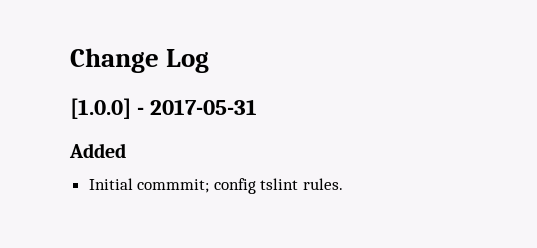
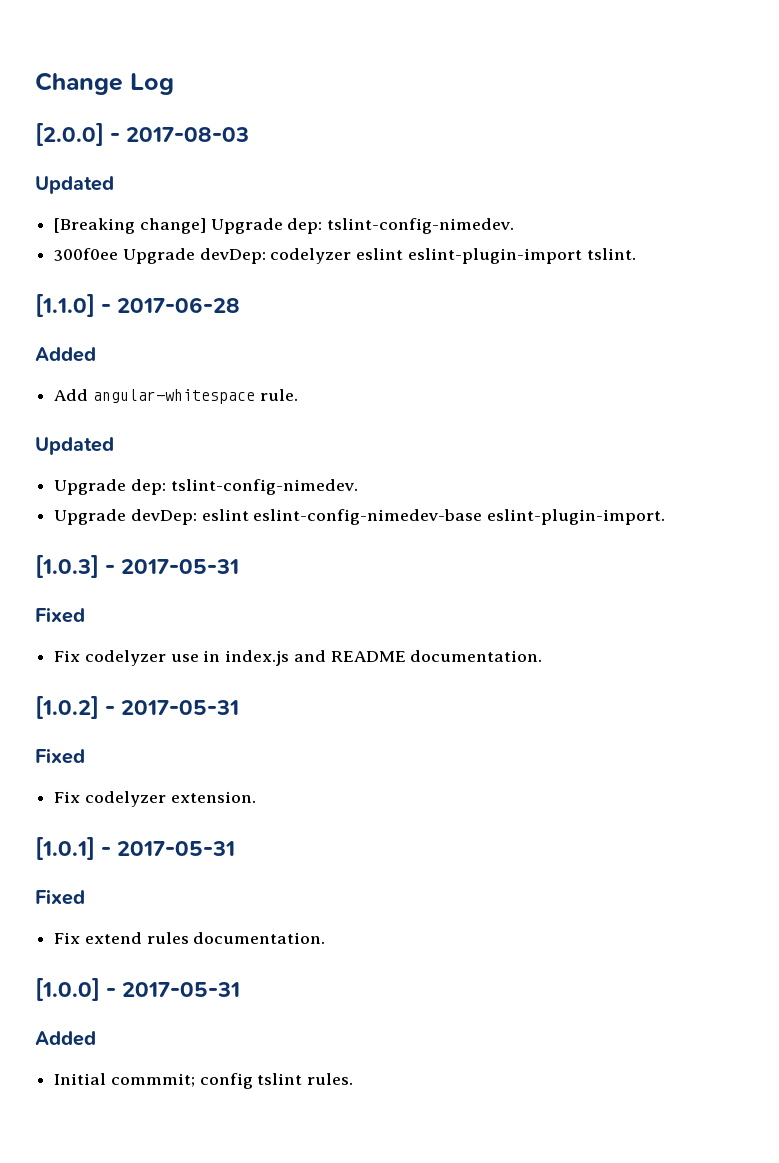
+ [2.0.0] - 2017-08-03
+ Updated
+ [Breaking change] Upgrade dep: tslint-config-nimedev.
+ 300f0ee Upgrade devDep: codelyzer eslint eslint-plugin-import tslint.
+ [1.1.0] - 2017-06-28
+ Added
+ Add angular-whitespace rule.
+ Updated
+ Upgrade dep: tslint-config-nimedev.
+ Upgrade devDep: eslint eslint-config-nimedev-base eslint-plugin-import.
+ [1.0.3] - 2017-05-31
+ Fixed
+ Fix codelyzer use in index.js and README documentation.
+ [1.0.2] - 2017-05-31
+ Fixed
+ Fix codelyzer extension.
+ [1.0.1] - 2017-05-31
+ Fixed
+ Fix extend rules documentation.

